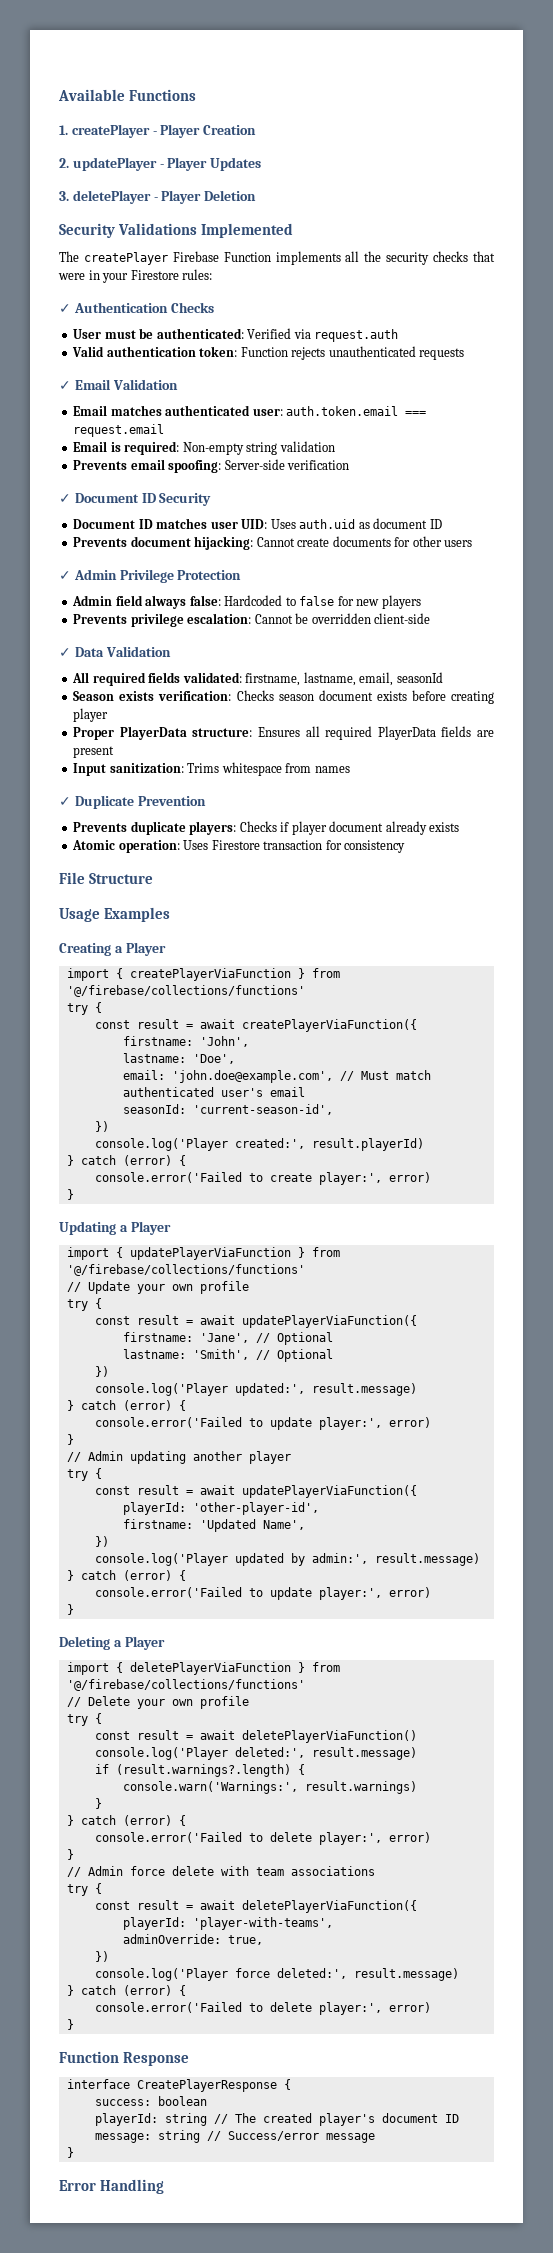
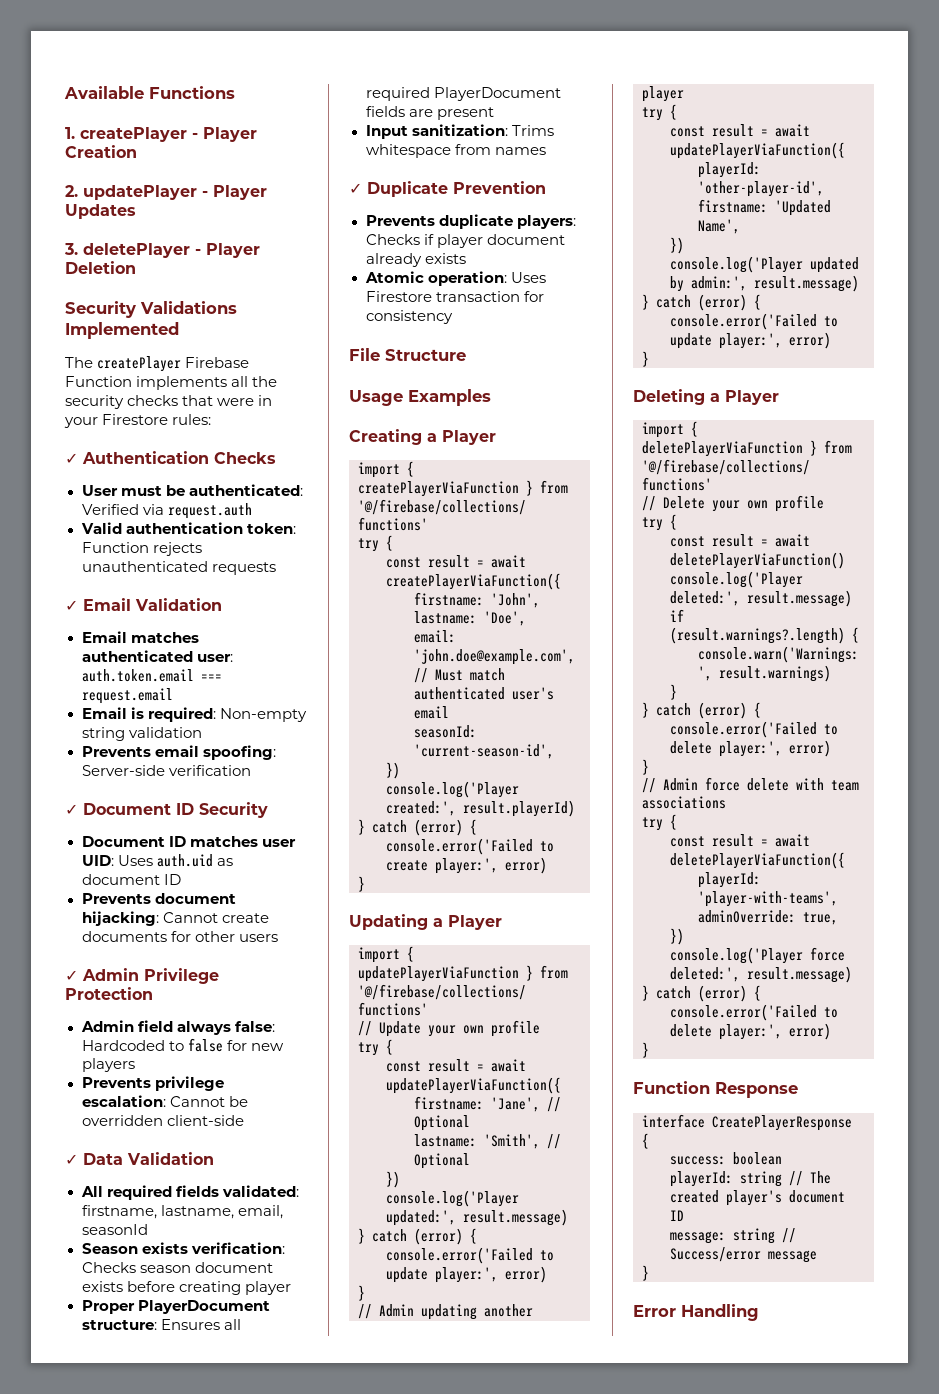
- Proper PlayerData structure: Ensures all required PlayerData fields are present
+ Proper PlayerDocument structure: Ensures all required PlayerDocument fields are present

